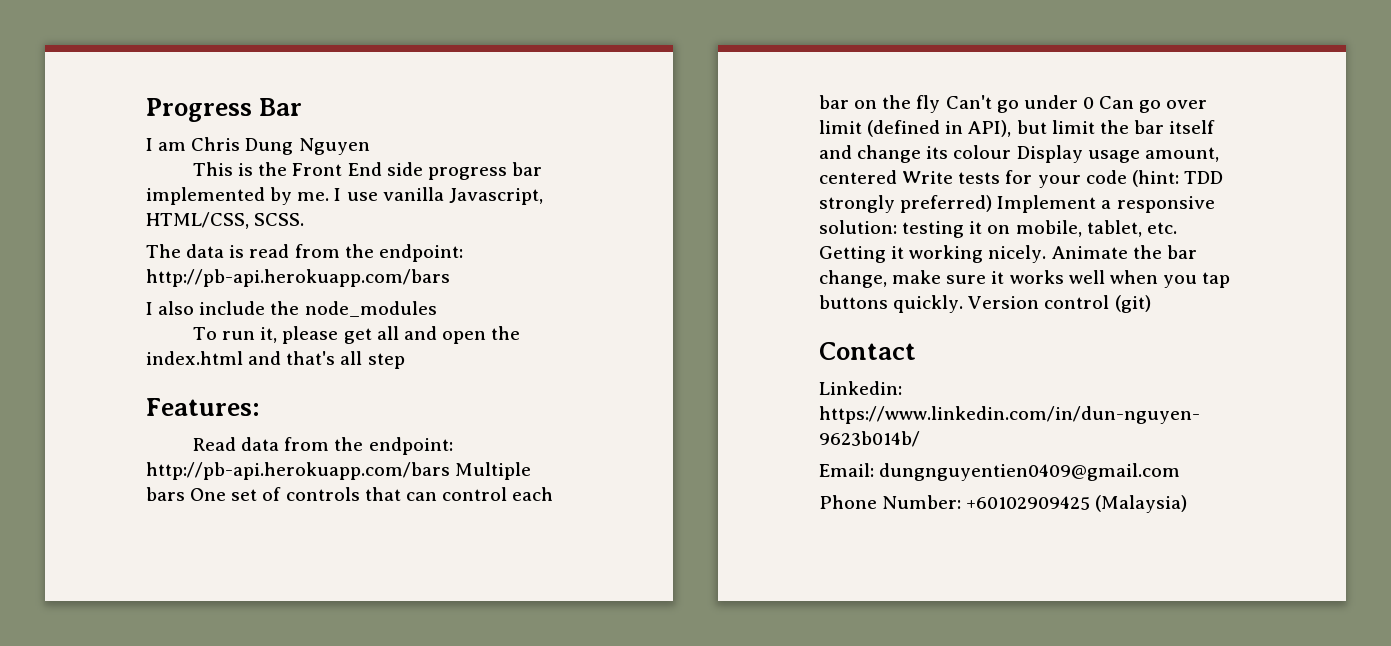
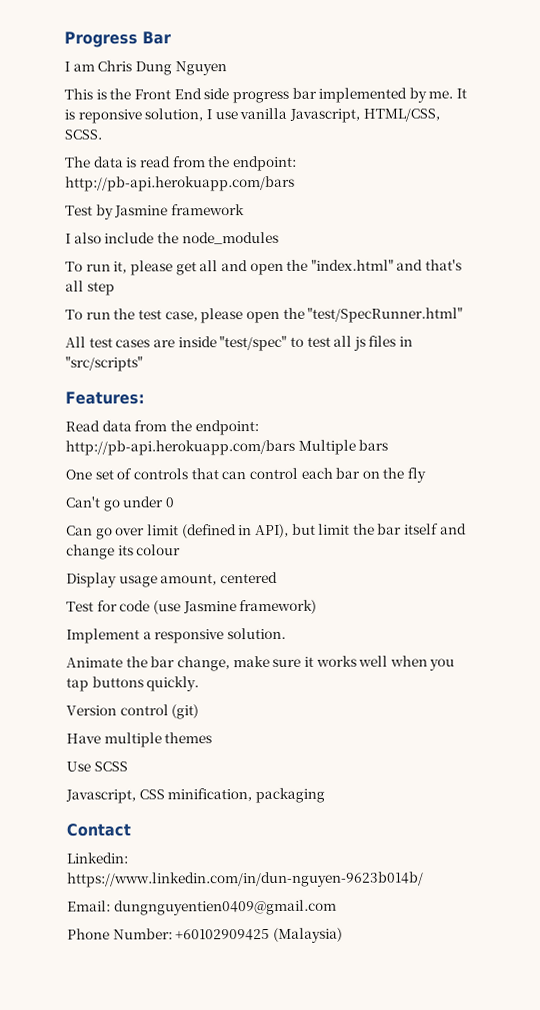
- I use vanilla Javascript, HTML/CSS, SCSS.
+ It is reponsive solution, I use vanilla Javascript, HTML/CSS, SCSS.
+ Test by Jasmine framework
- To run it, please get all and open the index.html and that's all step
+ To run it, please get all and open the "index.html" and that's all step
+ To run the test case, please open the "test/SpecRunner.html"
+ All test cases are inside "test/spec" to test all js files in "src/scripts"
- http://pb-api.herokuapp.com/bars Multiple bars One set of controls that can control each bar on the fly Can't go under 0 Can go over limit (defined in API), but limit the bar itself and change its colour Display usage amount, centered Write tests for your code (hint: TDD strongly preferred) Implement a responsive solution: testing it on mobile, tablet, etc. Getting it working nicely. Animate the bar change, make sure it works well when you tap buttons quickly. Version control (git)
+ http://pb-api.herokuapp.com/bars Multiple bars
+ One set of controls that can control each bar on the fly
+ Can't go under 0
+ Can go over limit (defined in API), but limit the bar itself and change its colour
+ Display usage amount, centered
+ Test for code (use Jasmine framework)
+ Implement a responsive solution.
+ Animate the bar change, make sure it works well when you tap buttons quickly.
+ Version control (git)
+ Have multiple themes
+ Use SCSS
+ Javascript, CSS minification, packaging

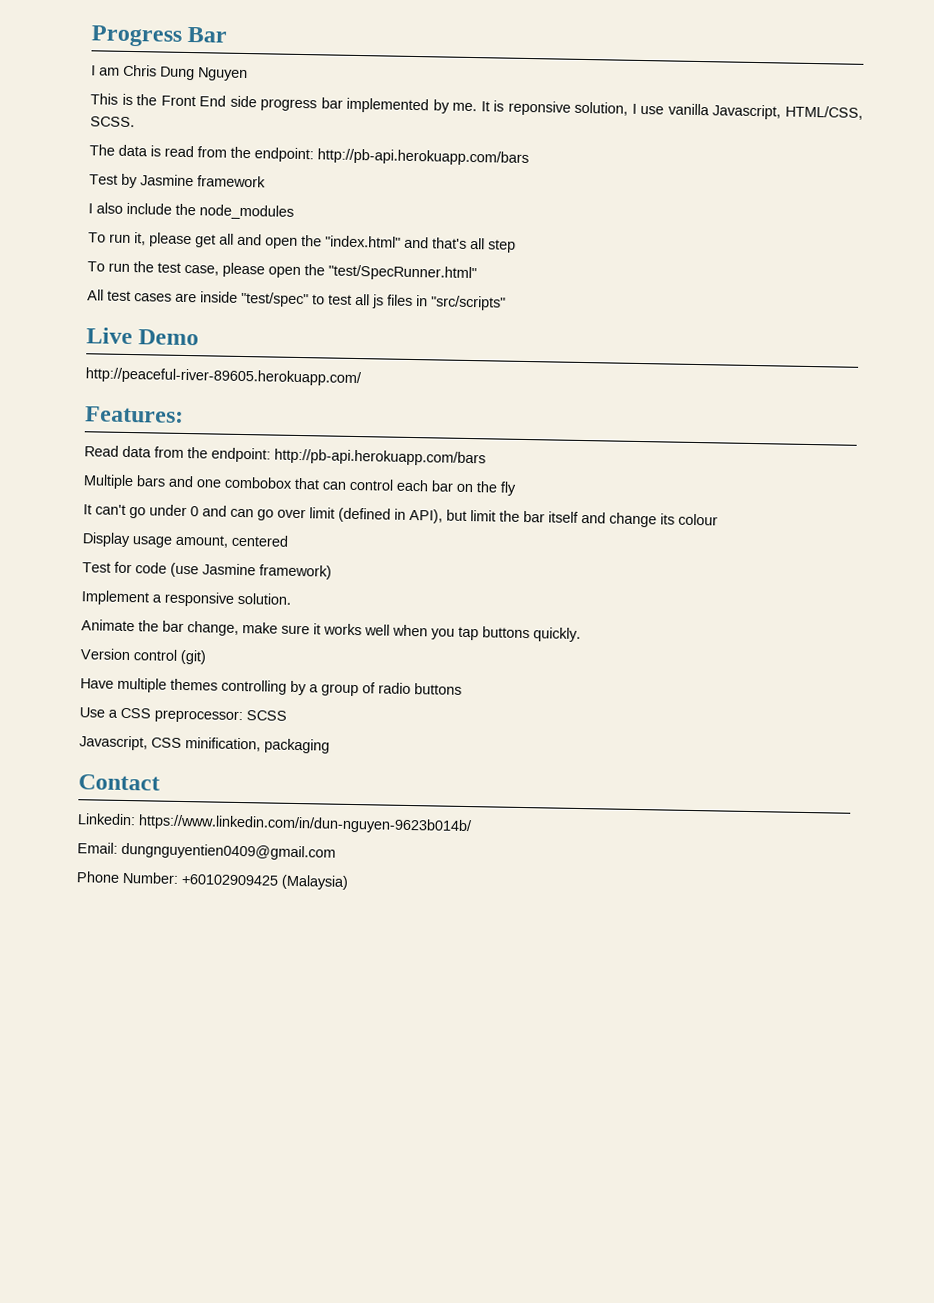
+ Live Demo
+ http://peaceful-river-89605.herokuapp.com/
- Read data from the endpoint: http://pb-api.herokuapp.com/bars Multiple bars
- One set of controls that can control each bar on the fly
+ Read data from the endpoint: http://pb-api.herokuapp.com/bars
+ Multiple bars and one combobox that can control each bar on the fly
- Can't go under 0
- Can go over limit (defined in API), but limit the bar itself and change its colour
+ It can't go under 0 and can go over limit (defined in API), but limit the bar itself and change its colour
- Have multiple themes
- Use SCSS
+ Have multiple themes controlling by a group of radio buttons
+ Use a CSS preprocessor: SCSS

